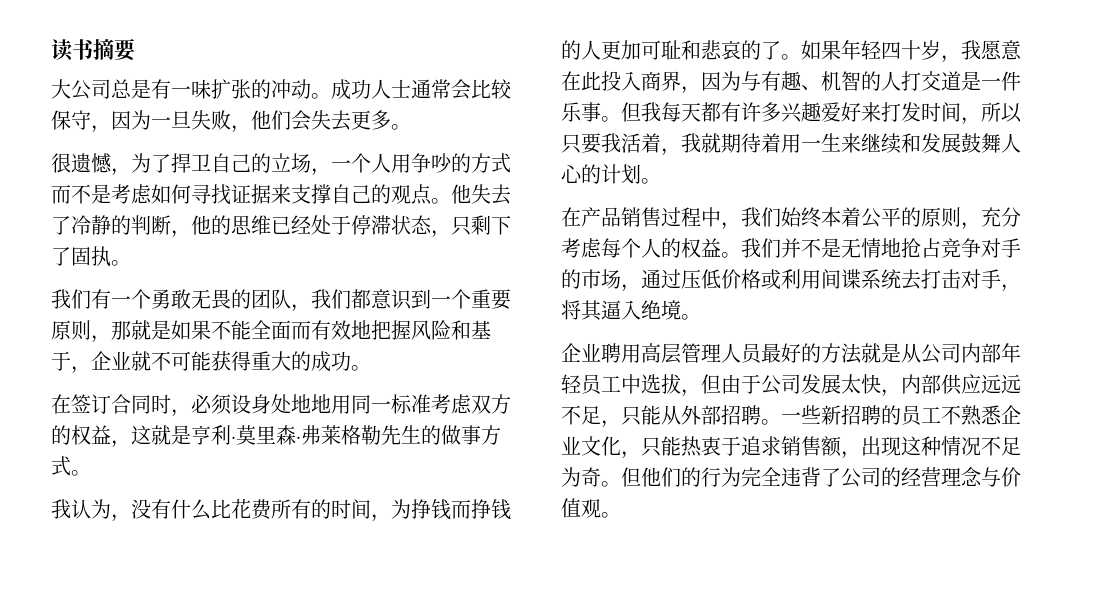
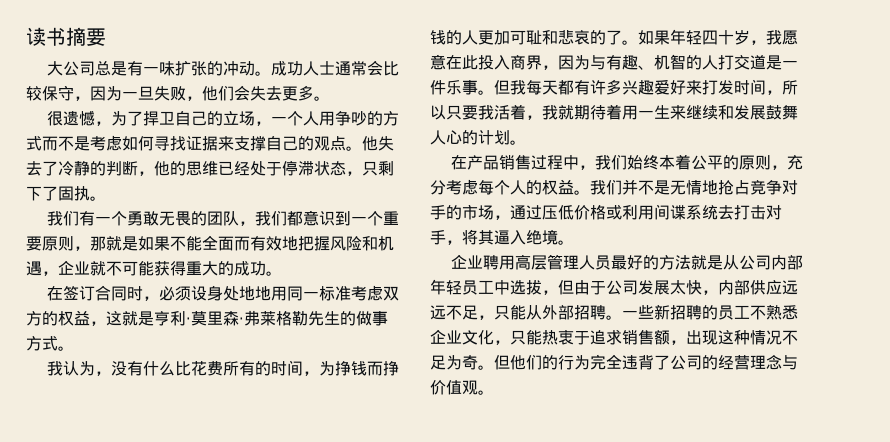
- 我们有一个勇敢无畏的团队，我们都意识到一个重要原则，那就是如果不能全面而有效地把握风险和基于，企业就不可能获得重大的成功。
+ 我们有一个勇敢无畏的团队，我们都意识到一个重要原则，那就是如果不能全面而有效地把握风险和机遇，企业就不可能获得重大的成功。

